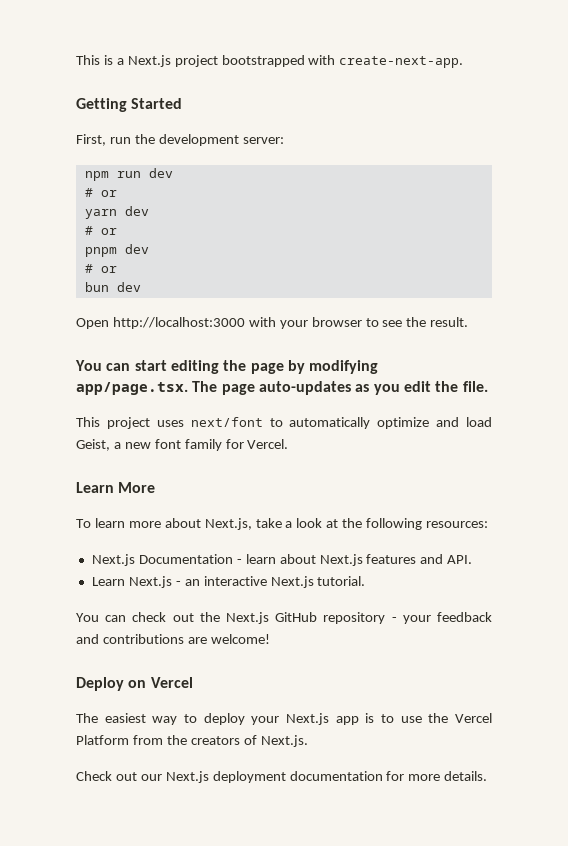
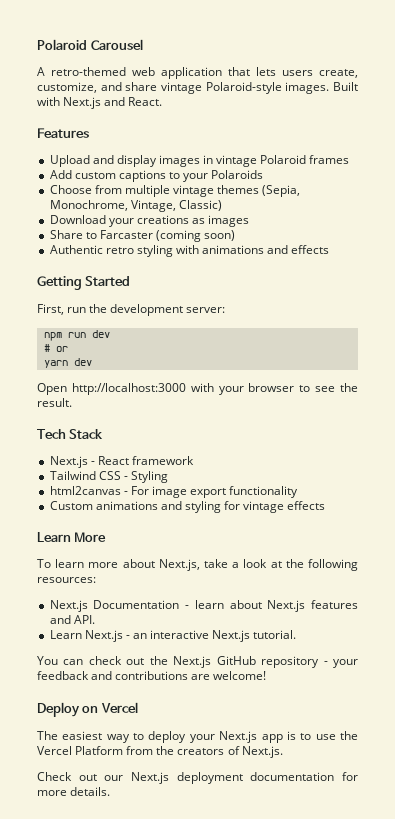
- This is a Next.js project bootstrapped with create-next-app.
+ Polaroid Carousel
+ A retro-themed web application that lets users create, customize, and share vintage Polaroid-style images. Built with Next.js and React.
+ Features
+ Upload and display images in vintage Polaroid frames
+ Add custom captions to your Polaroids
+ Choose from multiple vintage themes (Sepia, Monochrome, Vintage, Classic)
+ Download your creations as images
+ Share to Farcaster (coming soon)
+ Authentic retro styling with animations and effects
  yarn dev
- # or
- pnpm dev
- # or
- bun dev
- You can start editing the page by modifying app/page.tsx. The page auto-updates as you edit the file.
- This project uses next/font to automatically optimize and load Geist, a new font family for Vercel.
+ Tech Stack
+ Next.js - React framework
+ Tailwind CSS - Styling
+ html2canvas - For image export functionality
+ Custom animations and styling for vintage effects

